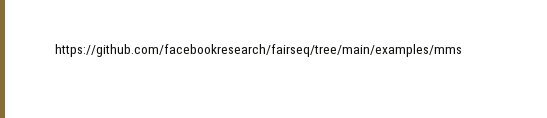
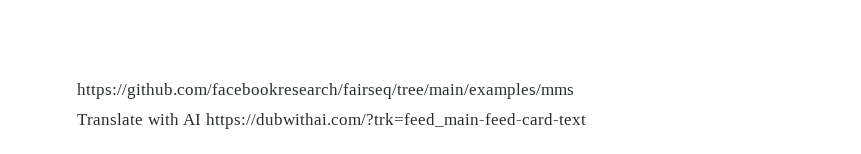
+ Translate with AI https://dubwithai.com/?trk=feed_main-feed-card-text

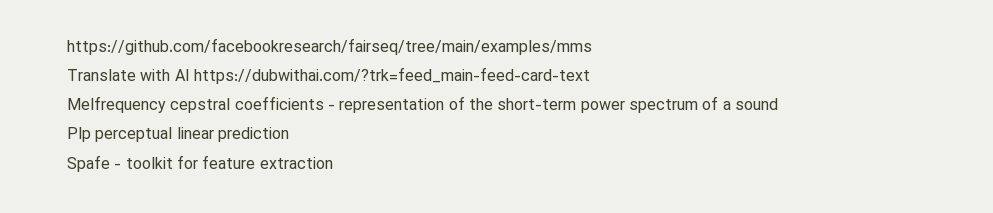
+ Melfrequency cepstral coefficients - representation of the short-term power spectrum of a sound
+ Plp perceptual linear prediction
+ Spafe - toolkit for feature extraction

